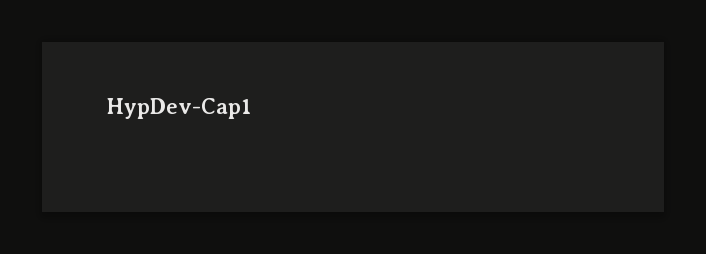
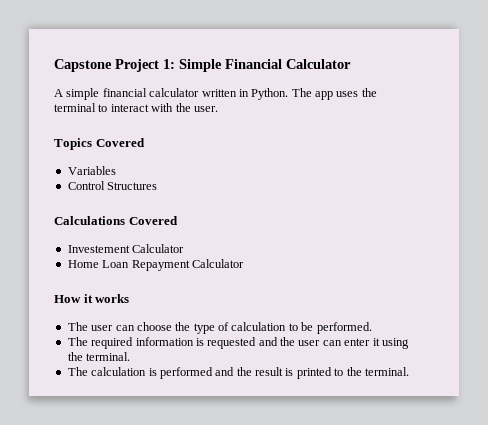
- HypDev-Cap1
+ Capstone Project 1: Simple Financial Calculator
+ A simple financial calculator written in Python. The app uses the terminal to interact with the user.
+ Topics Covered
+ Variables
+ Control Structures
+ Calculations Covered
+ Investement Calculator
+ Home Loan Repayment Calculator
+ How it works
+ The user can choose the type of calculation to be performed.
+ The required information is requested and the user can enter it using the terminal.
+ The calculation is performed and the result is printed to the terminal.

